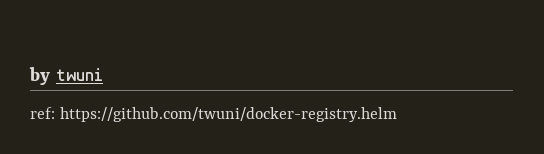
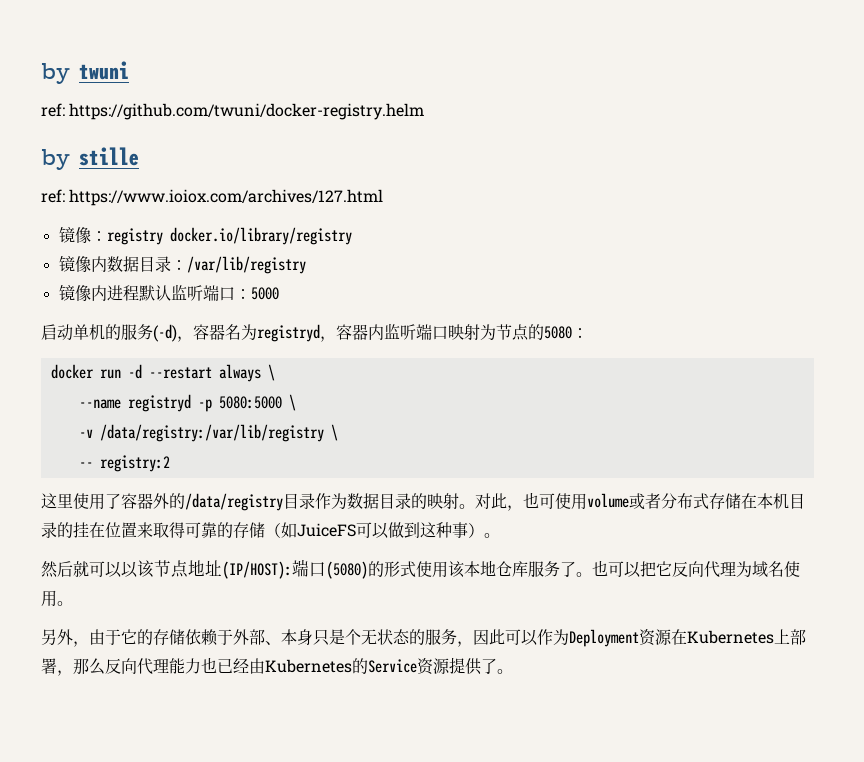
+ by stille
+ ref: https://www.ioiox.com/archives/127.html
+ 镜像：registry docker.io/library/registry
+ 镜像内数据目录：/var/lib/registry
+ 镜像内进程默认监听端口：5000
+ 启动单机的服务(-d)，容器名为registryd，容器内监听端口映射为节点的5080：
+ docker run -d --restart always \
+ --name registryd -p 5080:5000 \
+ -v /data/registry:/var/lib/registry \
+ -- registry:2
+ 这里使用了容器外的/data/registry目录作为数据目录的映射。对此，也可使用volume或者分布式存储在本机目录的挂在位置来取得可靠的存储（如JuiceFS可以做到这种事）。
+ 然后就可以以该节点地址(IP/HOST):端口(5080)的形式使用该本地仓库服务了。也可以把它反向代理为域名使用。
+ 另外，由于它的存储依赖于外部、本身只是个无状态的服务，因此可以作为Deployment资源在Kubernetes上部署，那么反向代理能力也已经由Kubernetes的Service资源提供了。

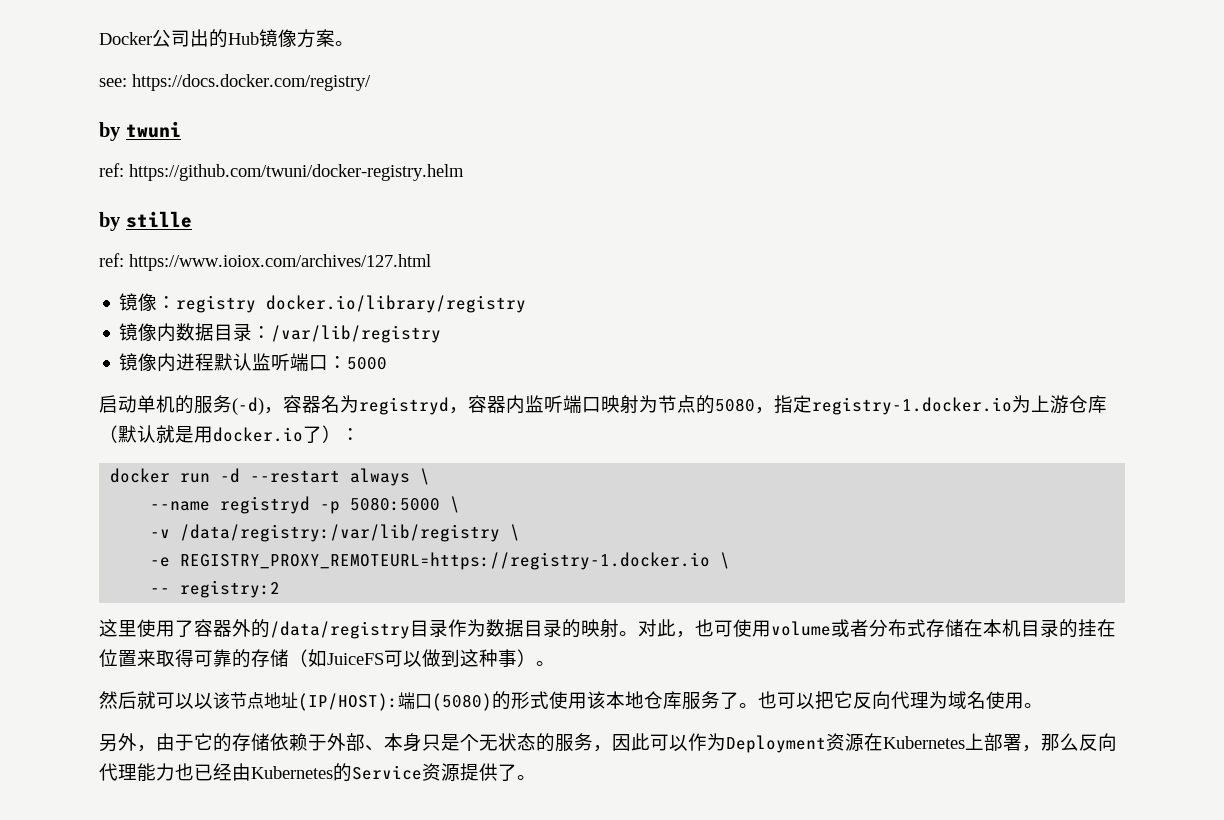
+ Docker公司出的Hub镜像方案。
+ see: https://docs.docker.com/registry/
- 启动单机的服务(-d)，容器名为registryd，容器内监听端口映射为节点的5080：
+ 启动单机的服务(-d)，容器名为registryd，容器内监听端口映射为节点的5080，指定registry-1.docker.io为上游仓库（默认就是用docker.io了）：
+ -e REGISTRY_PROXY_REMOTEURL=https://registry-1.docker.io \

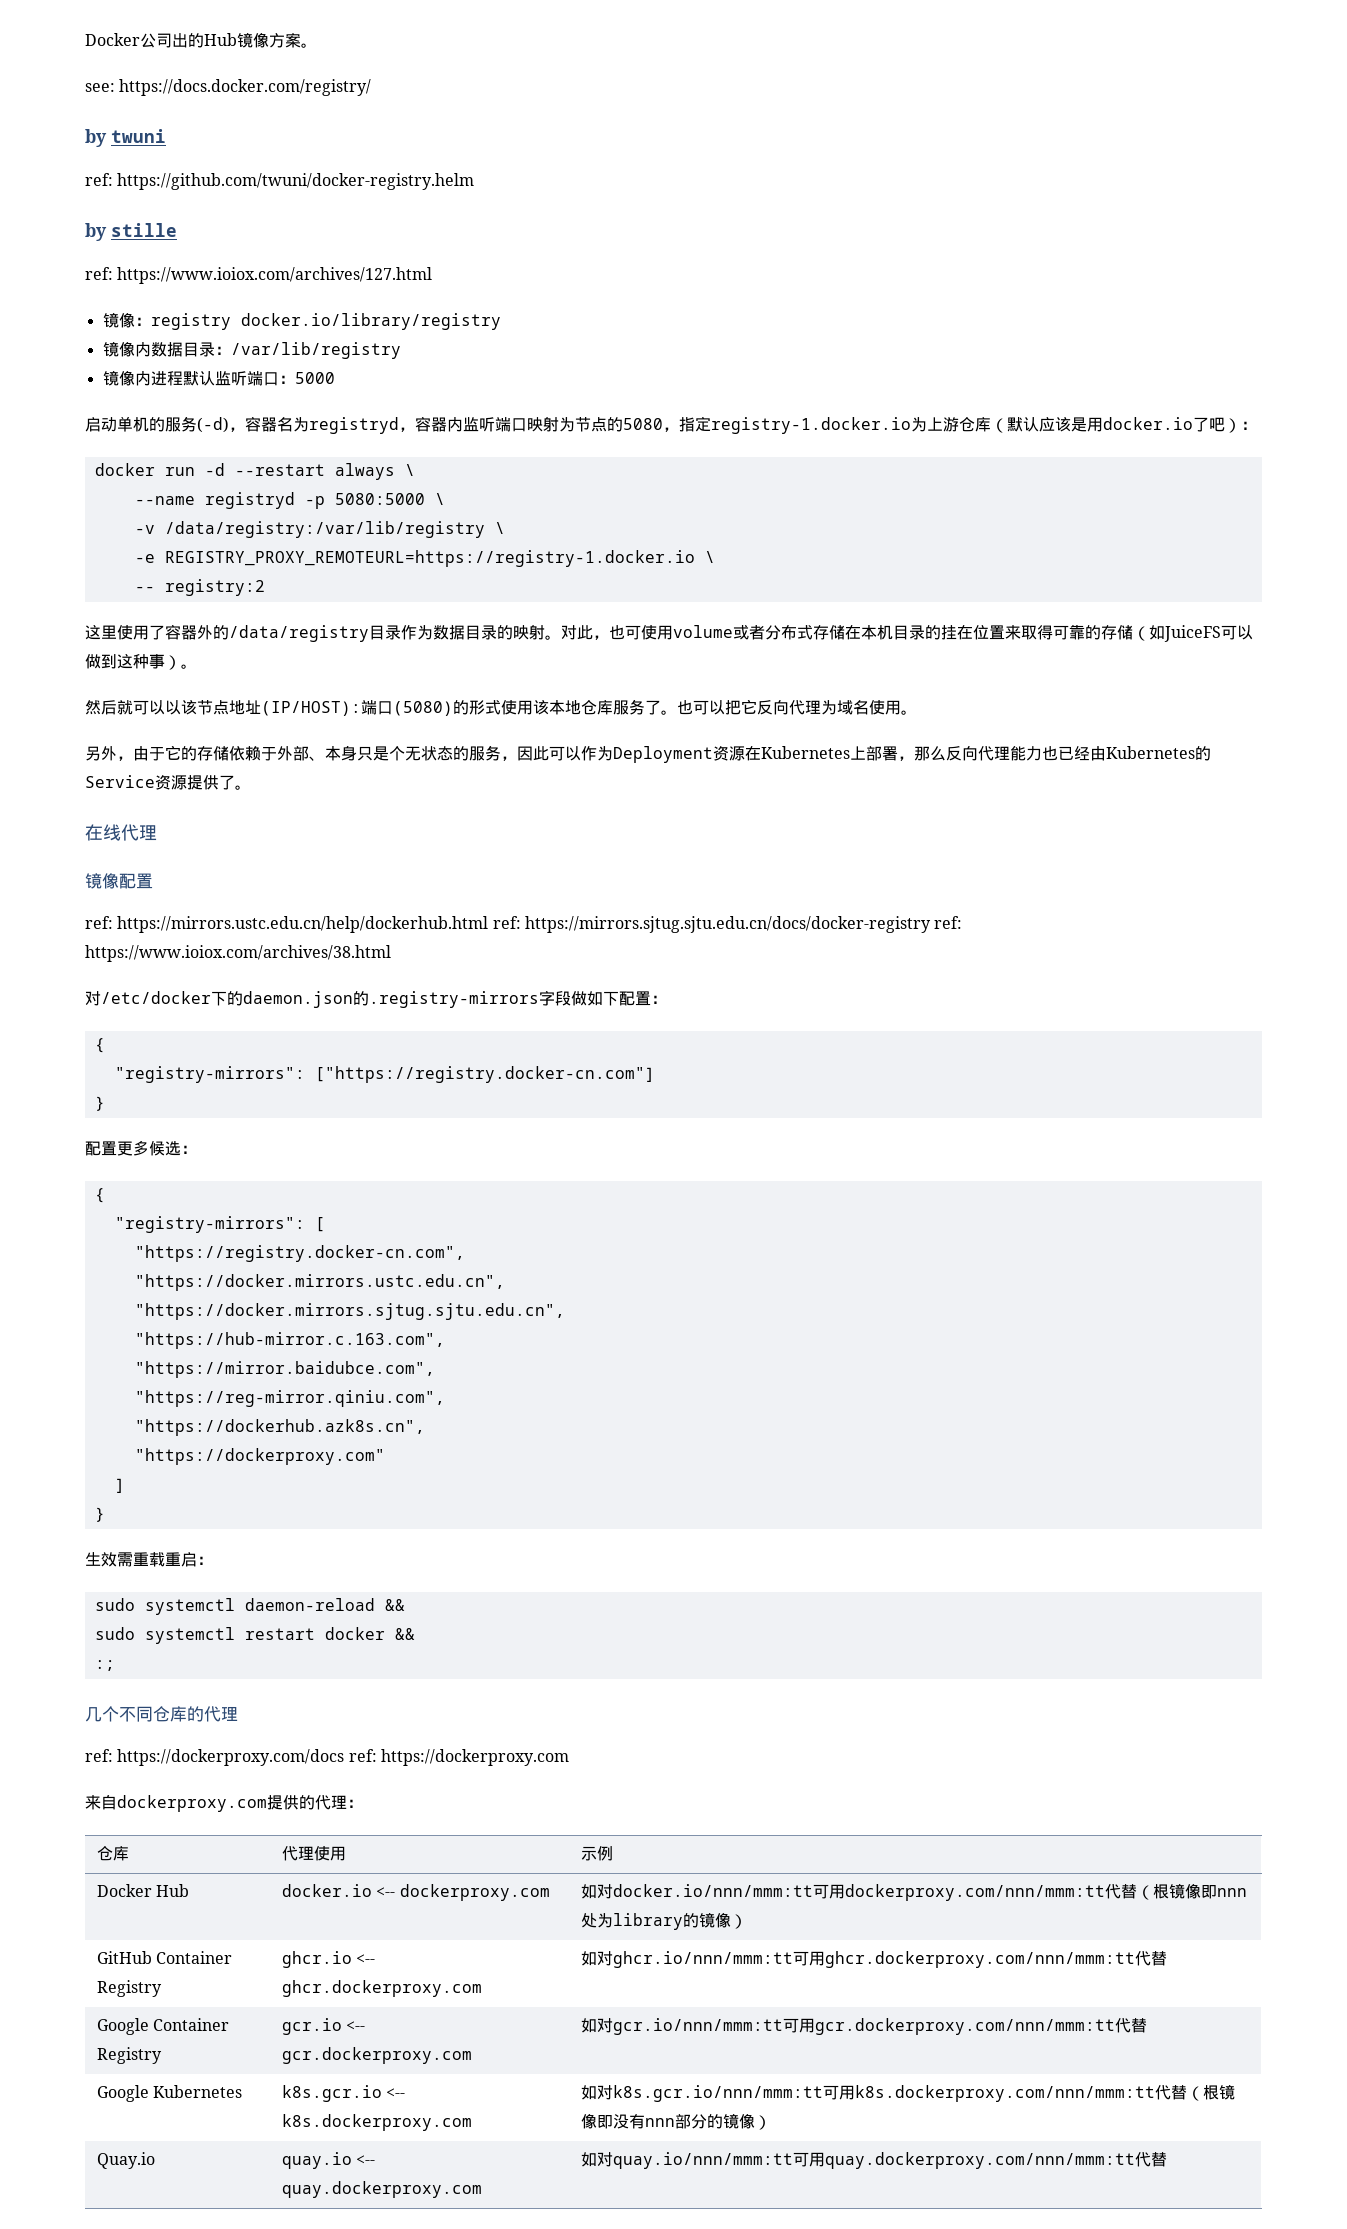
- 启动单机的服务(-d)，容器名为registryd，容器内监听端口映射为节点的5080，指定registry-1.docker.io为上游仓库（默认就是用docker.io了）：
+ 启动单机的服务(-d)，容器名为registryd，容器内监听端口映射为节点的5080，指定registry-1.docker.io为上游仓库（默认应该是用docker.io了吧）：
+ 在线代理
+ 镜像配置
+ ref: https://mirrors.ustc.edu.cn/help/dockerhub.html ref: https://mirrors.sjtug.sjtu.edu.cn/docs/docker-registry ref: https://www.ioiox.com/archives/38.html
+ 对/etc/docker下的daemon.json的.registry-mirrors字段做如下配置：
+ {
+ "registry-mirrors": ["https://registry.docker-cn.com"]
+ }
+ 配置更多候选：
+ {
+ "registry-mirrors": [
+ "https://registry.docker-cn.com",
+ "https://docker.mirrors.ustc.edu.cn",
+ "https://docker.mirrors.sjtug.sjtu.edu.cn",
+ "https://hub-mirror.c.163.com",
+ "https://mirror.baidubce.com",
+ "https://reg-mirror.qiniu.com",
+ "https://dockerhub.azk8s.cn",
+ "https://dockerproxy.com"
+ ]
+ }
+ 生效需重载重启：
+ sudo systemctl daemon-reload &&
+ sudo systemctl restart docker &&
+ :;
+ 几个不同仓库的代理
+ ref: https://dockerproxy.com/docs ref: https://dockerproxy.com
+ 来自dockerproxy.com提供的代理：
+ 仓库 | 代理使用 | 示例
+ Docker Hub | docker.io <-- dockerproxy.com | 如对docker.io/nnn/mmm:tt可用dockerproxy.com/nnn/mmm:tt代替（根镜像即nnn处为library的镜像）
+ GitHub Container Registry | ghcr.io <-- ghcr.dockerproxy.com | 如对ghcr.io/nnn/mmm:tt可用ghcr.dockerproxy.com/nnn/mmm:tt代替
+ Google Container Registry | gcr.io <-- gcr.dockerproxy.com | 如对gcr.io/nnn/mmm:tt可用gcr.dockerproxy.com/nnn/mmm:tt代替
+ Google Kubernetes | k8s.gcr.io <-- k8s.dockerproxy.com | 如对k8s.gcr.io/nnn/mmm:tt可用k8s.dockerproxy.com/nnn/mmm:tt代替（根镜像即没有nnn部分的镜像）
+ Quay.io | quay.io <-- quay.dockerproxy.com | 如对quay.io/nnn/mmm:tt可用quay.dockerproxy.com/nnn/mmm:tt代替

